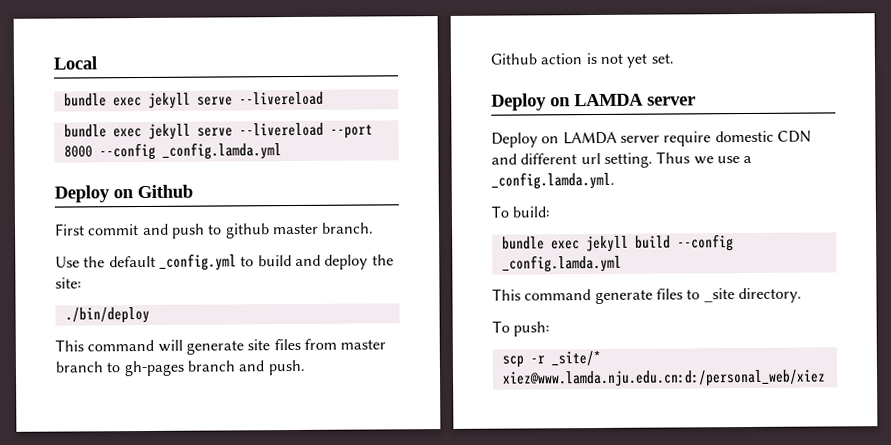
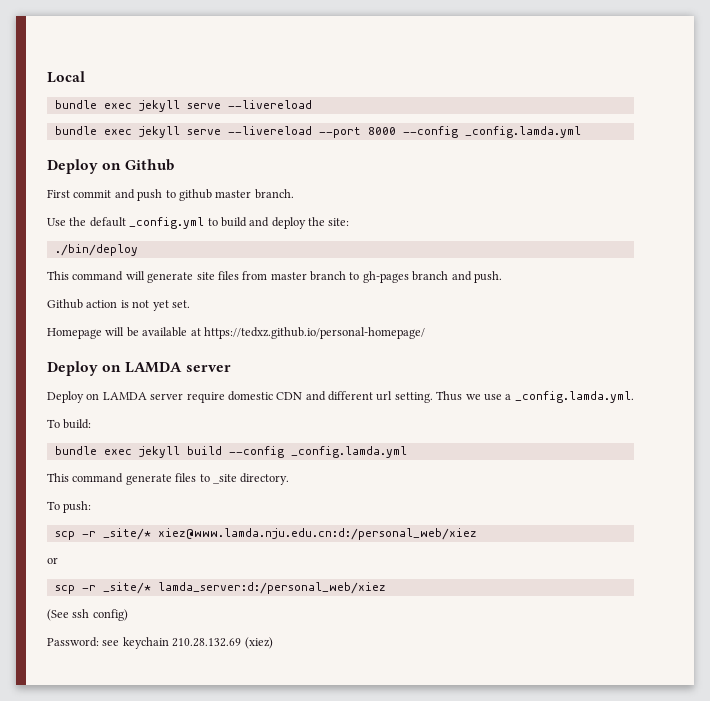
+ Homepage will be available at https://tedxz.github.io/personal-homepage/
+ or
+ scp -r _site/* lamda_server:d:/personal_web/xiez
+ (See ssh config)
+ Password: see keychain 210.28.132.69 (xiez)

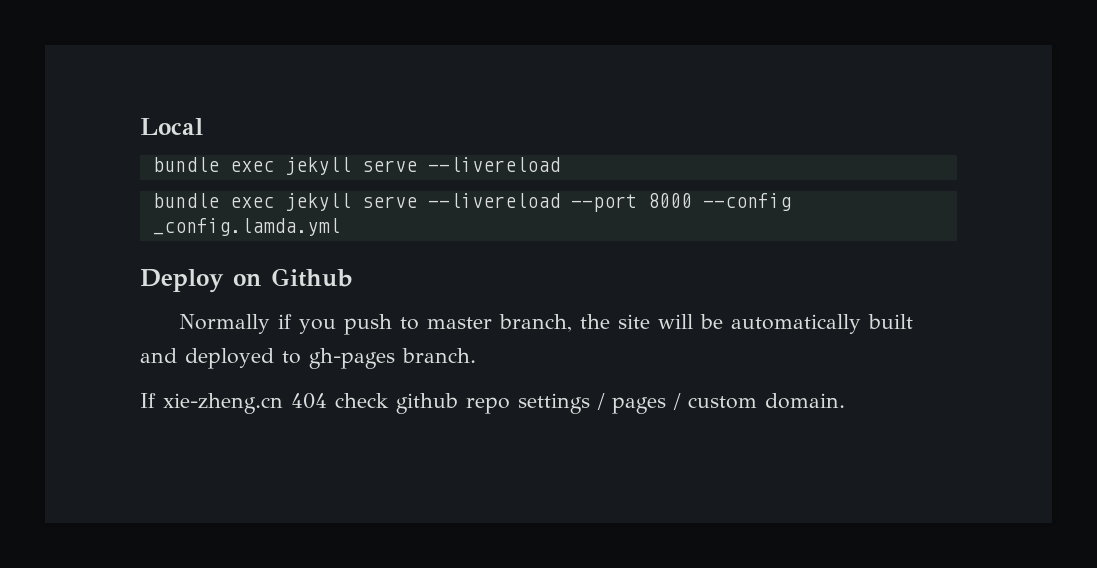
- First commit and push to github master branch.
- Use the default _config.yml to build and deploy the site:
- ./bin/deploy
- This command will generate site files from master branch to gh-pages branch and push.
- Github action is not yet set.
- Homepage will be available at https://tedxz.github.io/personal-homepage/
- Deploy on LAMDA server
- Deploy on LAMDA server require domestic CDN and different url setting. Thus we use a _config.lamda.yml.
- To build:
- bundle exec jekyll build --config _config.lamda.yml
- This command generate files to _site directory.
- To push:
- scp -r _site/* xiez@www.lamda.nju.edu.cn:d:/personal_web/xiez
- or
- scp -r _site/* lamda_server:d:/personal_web/xiez
- (See ssh config)
- Password: see keychain 210.28.132.69 (xiez)
+ Normally if you push to master branch, the site will be automatically built and deployed to gh-pages branch.
+ If xie-zheng.cn 404 check github repo settings / pages / custom domain.

